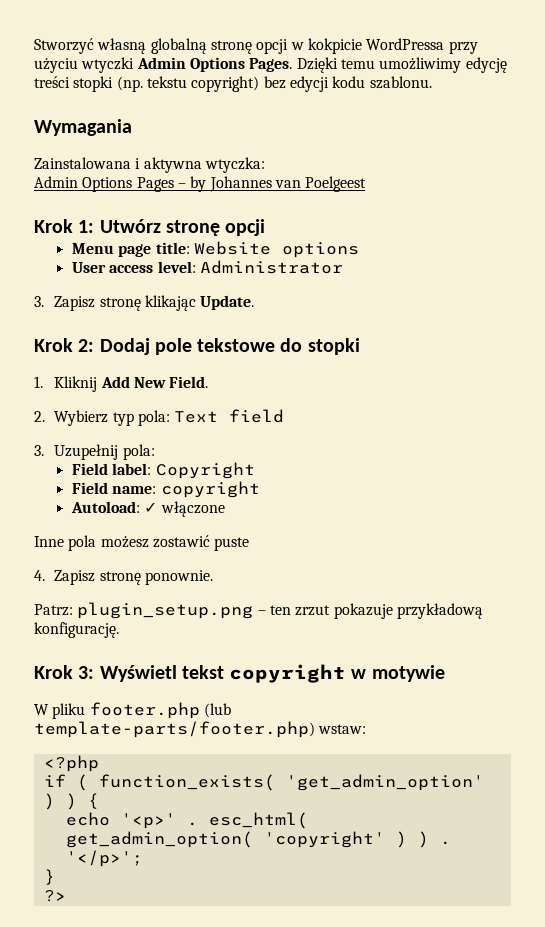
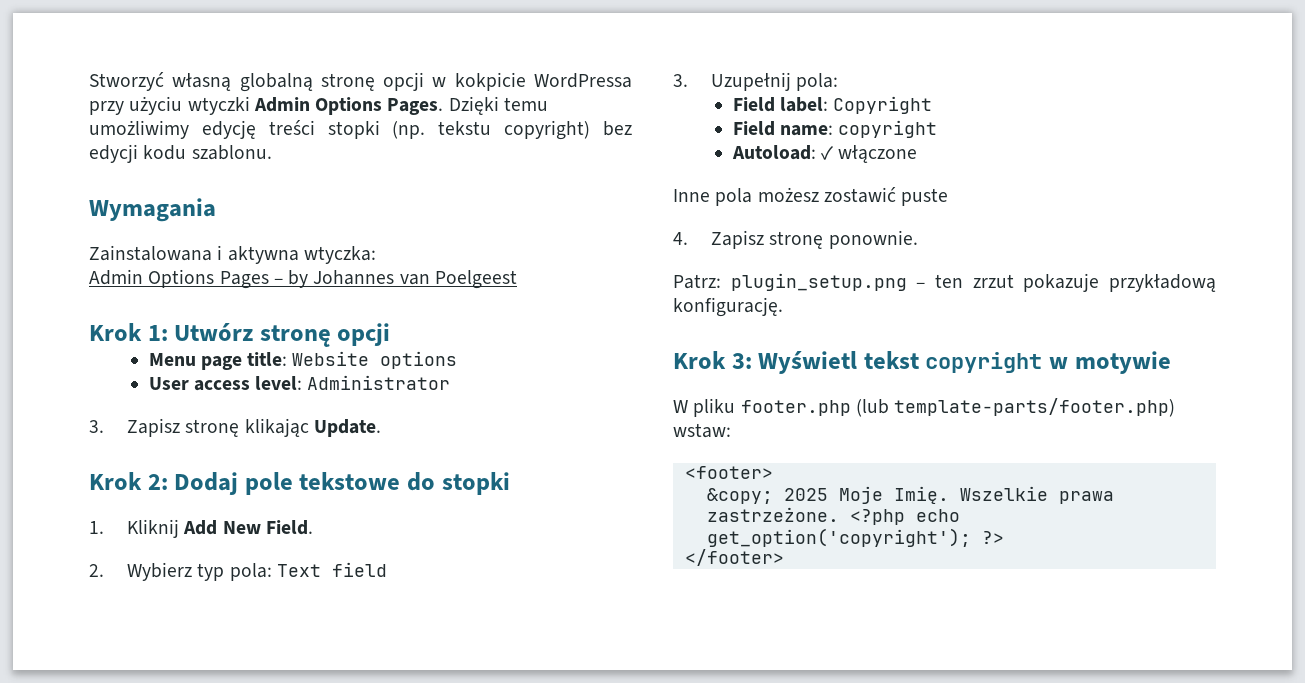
- <?php
- if ( function_exists( 'get_admin_option' ) ) {
- echo '<p>' . esc_html( get_admin_option( 'copyright' ) ) . '</p>';
- }
- ?>
+ <footer>
+ &copy; 2025 Moje Imię. Wszelkie prawa zastrzeżone. <?php echo get_option('copyright'); ?>
+ </footer>

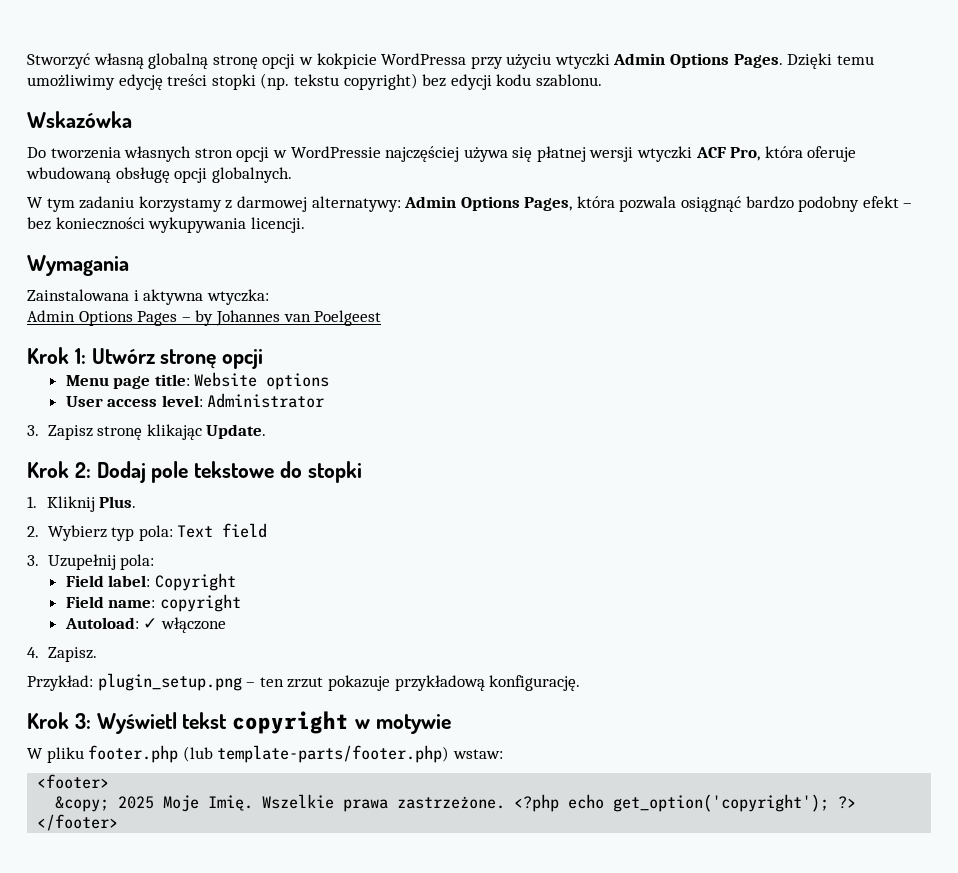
+ Wskazówka
+ Do tworzenia własnych stron opcji w WordPressie najczęściej używa się płatnej wersji wtyczki ACF Pro, która oferuje wbudowaną obsługę opcji globalnych.
+ W tym zadaniu korzystamy z darmowej alternatywy: Admin Options Pages, która pozwala osiągnąć bardzo podobny efekt – bez konieczności wykupywania licencji.
- 1. Kliknij Add New Field.
+ 1. Kliknij Plus.
- Inne pola możesz zostawić puste
- 4. Zapisz stronę ponownie.
- Patrz: plugin_setup.png – ten zrzut pokazuje przykładową konfigurację.
+ 4. Zapisz.
+ Przykład: plugin_setup.png – ten zrzut pokazuje przykładową konfigurację.

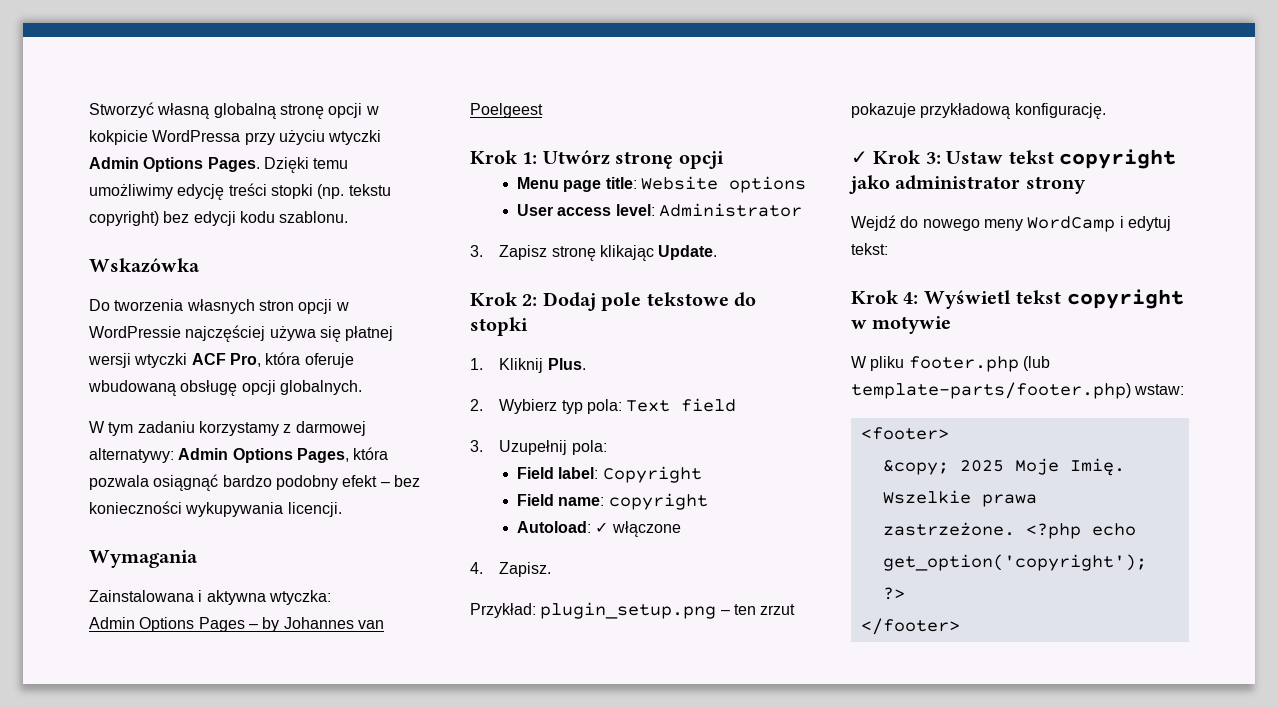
- Krok 3: Wyświetl tekst copyright w motywie
+ ✓ Krok 3: Ustaw tekst copyright jako administrator strony
+ Wejdź do nowego meny WordCamp i edytuj tekst:
+ Krok 4: Wyświetl tekst copyright w motywie

